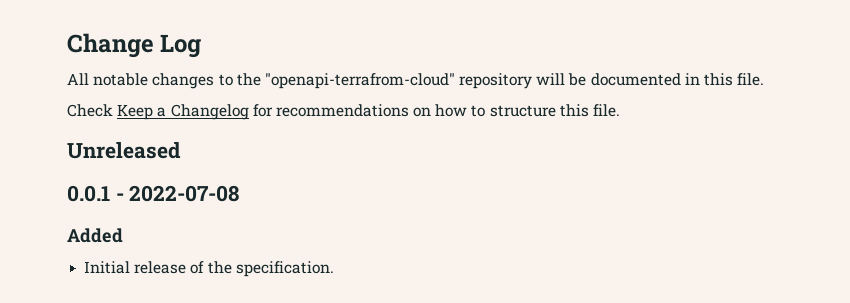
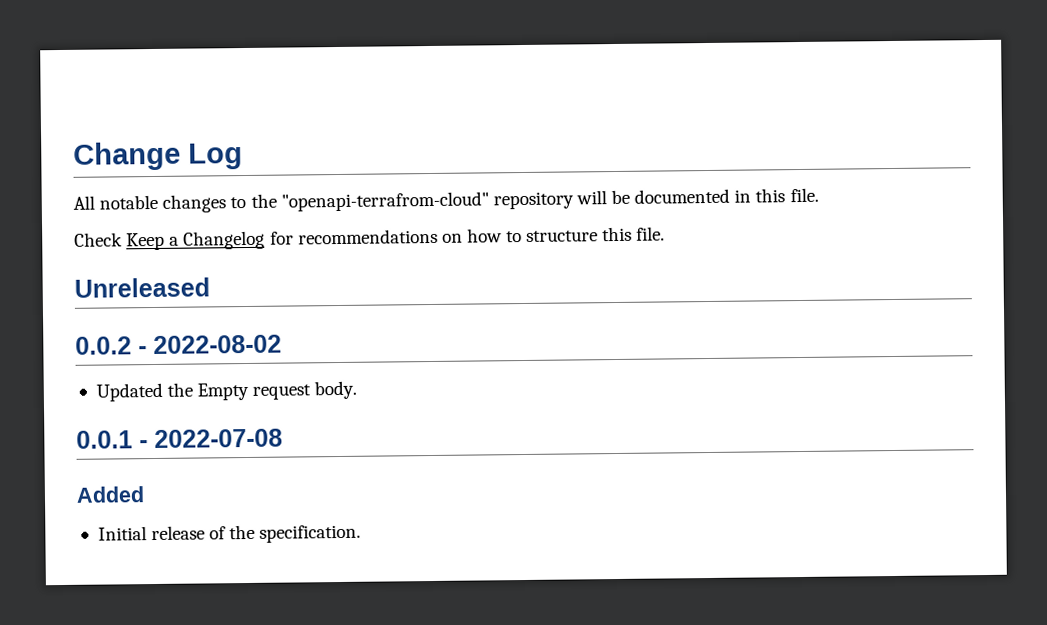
+ 0.0.2 - 2022-08-02
+ Updated the Empty request body.

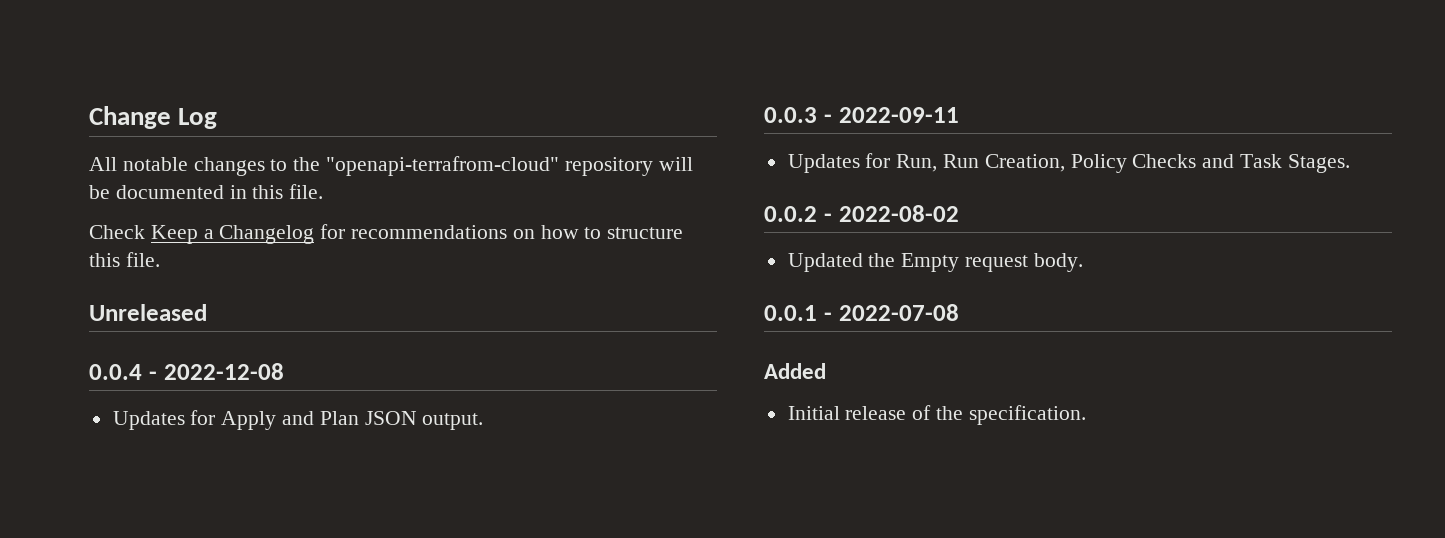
+ 0.0.4 - 2022-12-08
+ Updates for Apply and Plan JSON output.
+ 0.0.3 - 2022-09-11
+ Updates for Run, Run Creation, Policy Checks and Task Stages.

